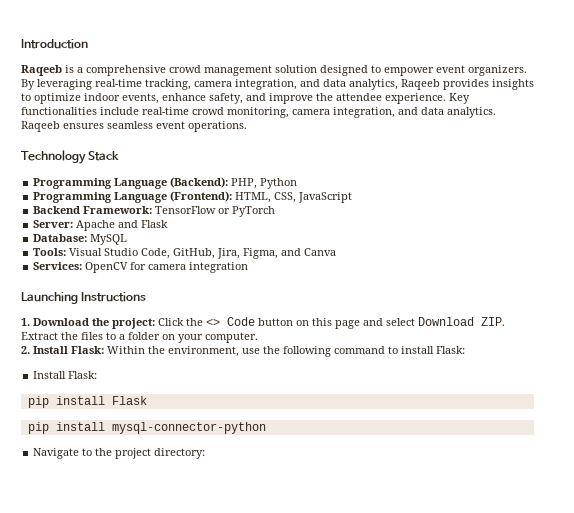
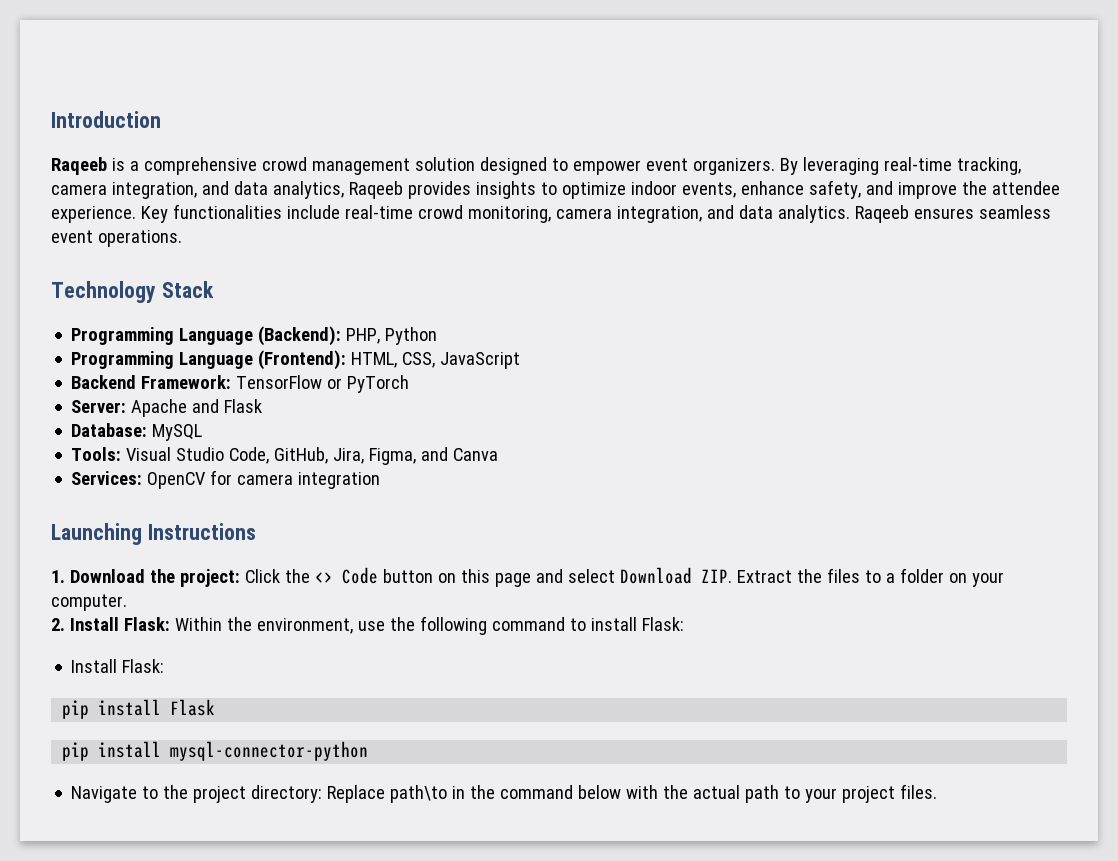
- Navigate to the project directory:
+ Navigate to the project directory: Replace path\to in the command below with the actual path to your project files.

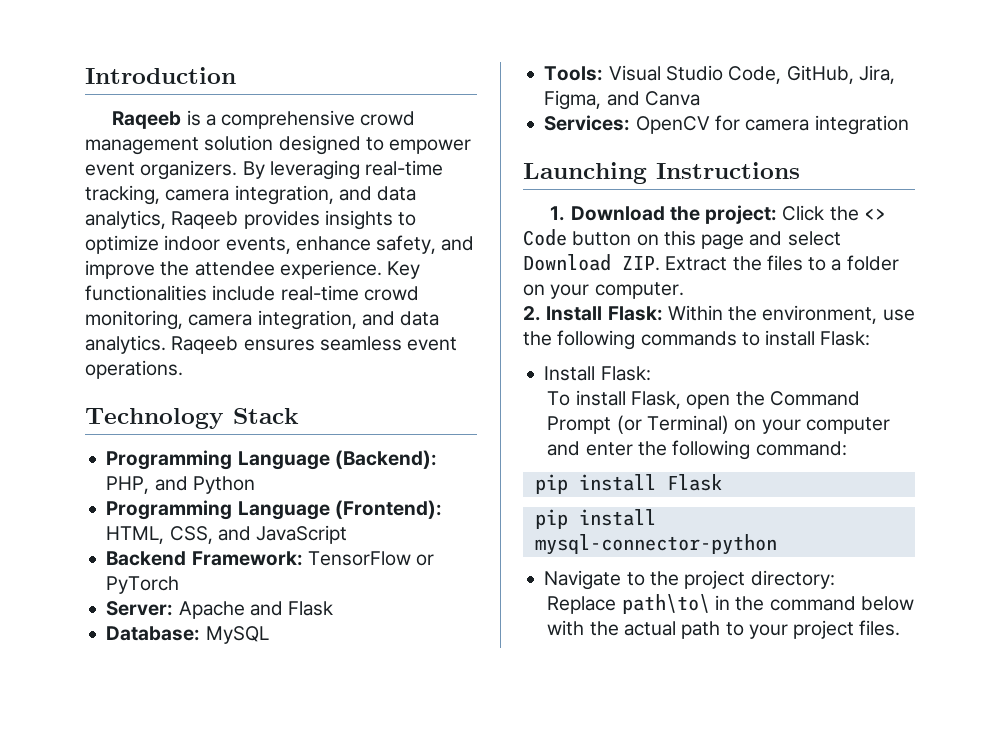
- Programming Language (Backend): PHP, Python
+ Programming Language (Backend): PHP, and Python
- Programming Language (Frontend): HTML, CSS, JavaScript
+ Programming Language (Frontend): HTML, CSS, and JavaScript
- 2. Install Flask: Within the environment, use the following command to install Flask:
+ 2. Install Flask: Within the environment, use the following commands to install Flask:
+ To install Flask, open the Command Prompt (or Terminal) on your computer and enter the following command:
- Navigate to the project directory: Replace path\to in the command below with the actual path to your project files.
+ Navigate to the project directory:
+ Replace path\to\ in the command below with the actual path to your project files.

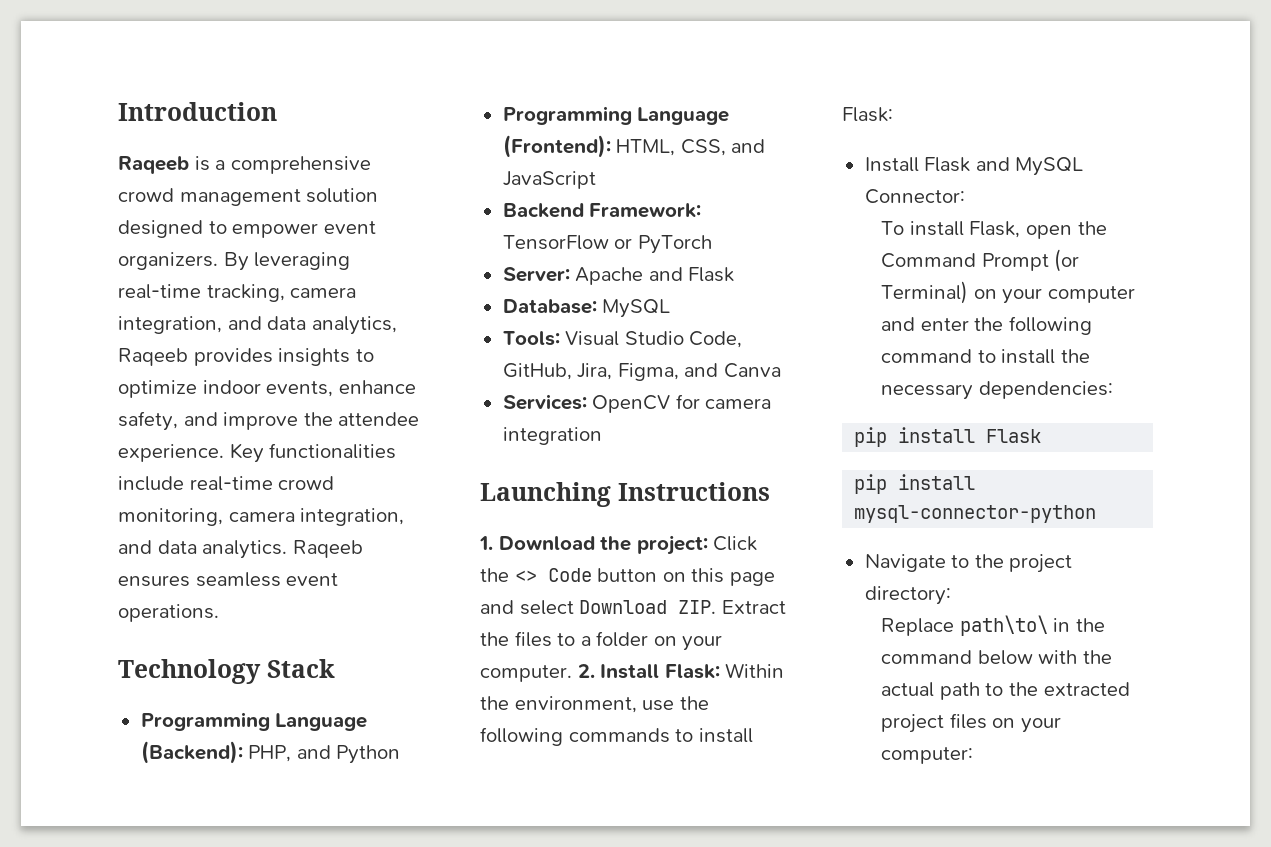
- 1. Download the project: Click the <> Code button on this page and select Download ZIP. Extract the files to a folder on your computer.
- 2. Install Flask: Within the environment, use the following commands to install Flask:
- Install Flask:
+ 1. Download the project: Click the <> Code button on this page and select Download ZIP. Extract the files to a folder on your computer. 2. Install Flask: Within the environment, use the following commands to install Flask:
+ Install Flask and MySQL Connector:
- To install Flask, open the Command Prompt (or Terminal) on your computer and enter the following command:
+ To install Flask, open the Command Prompt (or Terminal) on your computer and enter the following command to install the necessary dependencies:
- Replace path\to\ in the command below with the actual path to your project files.
+ Replace path\to\ in the command below with the actual path to the extracted project files on your computer:

